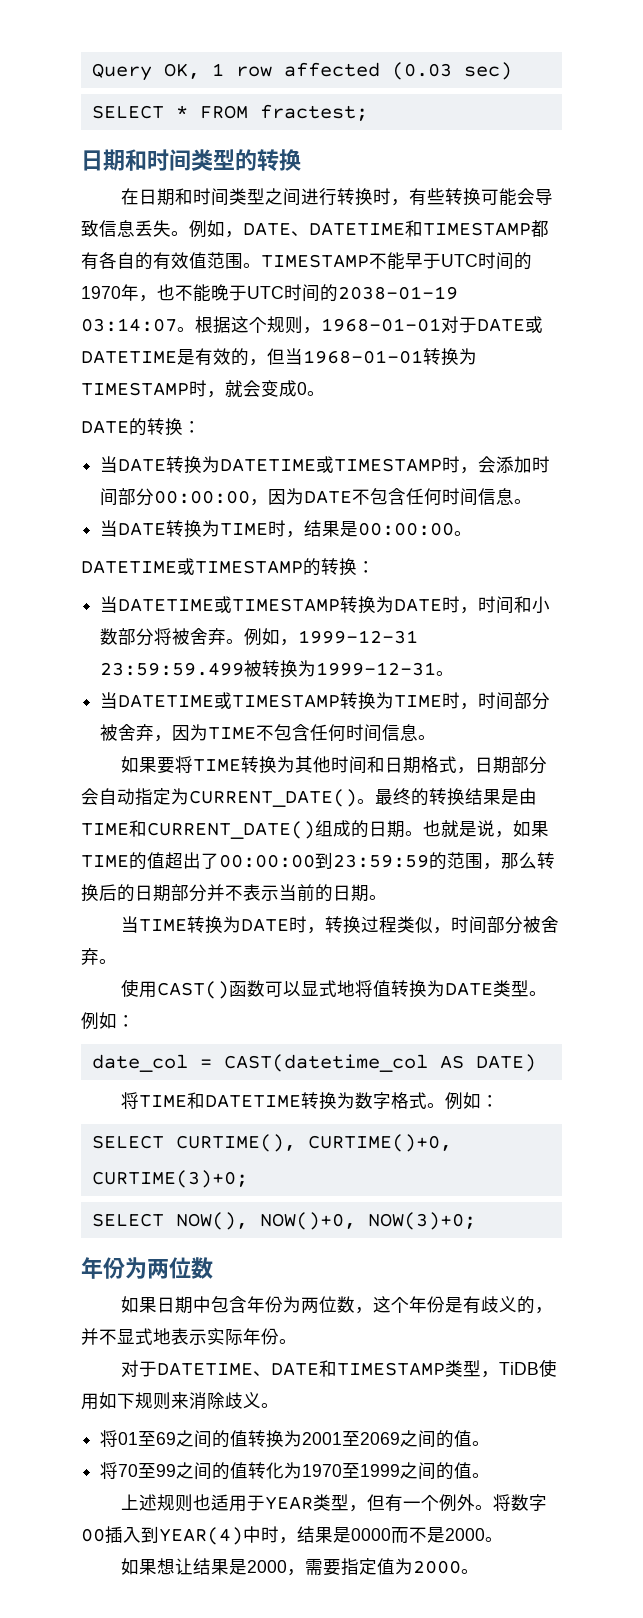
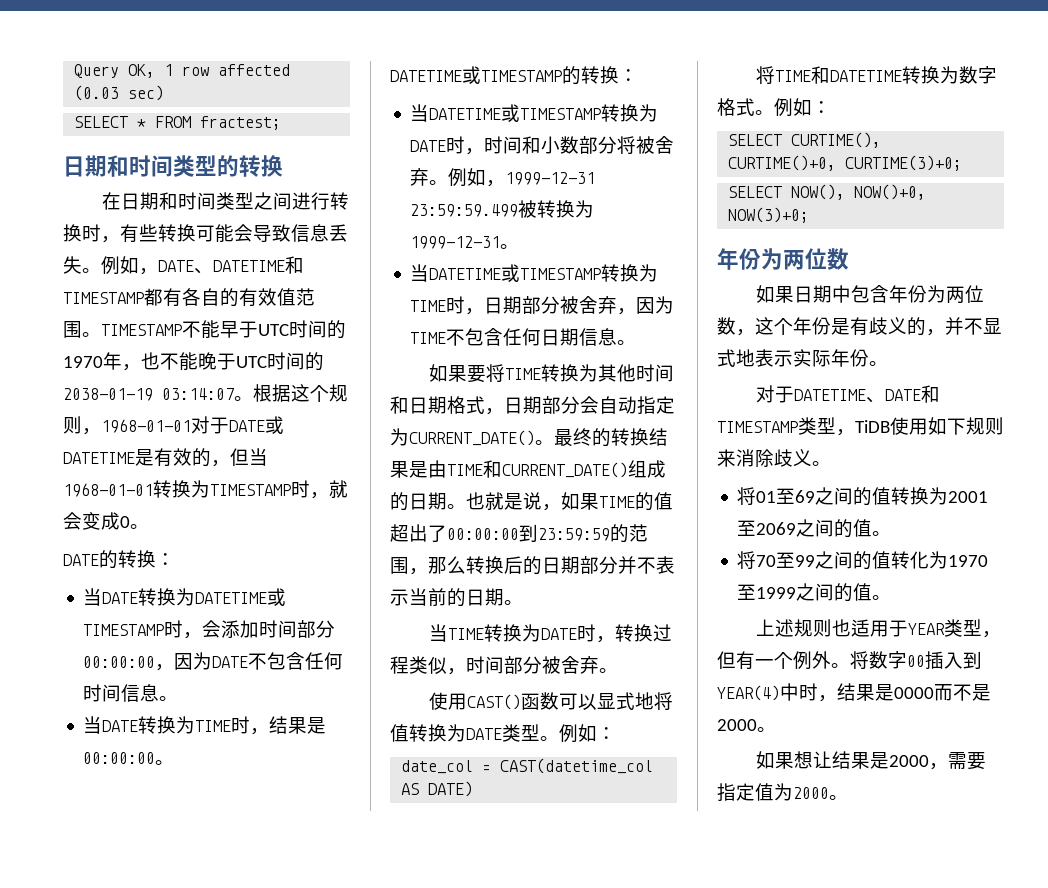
- 当DATETIME或TIMESTAMP转换为TIME时，时间部分被舍弃，因为TIME不包含任何时间信息。
+ 当DATETIME或TIMESTAMP转换为TIME时，日期部分被舍弃，因为TIME不包含任何日期信息。

